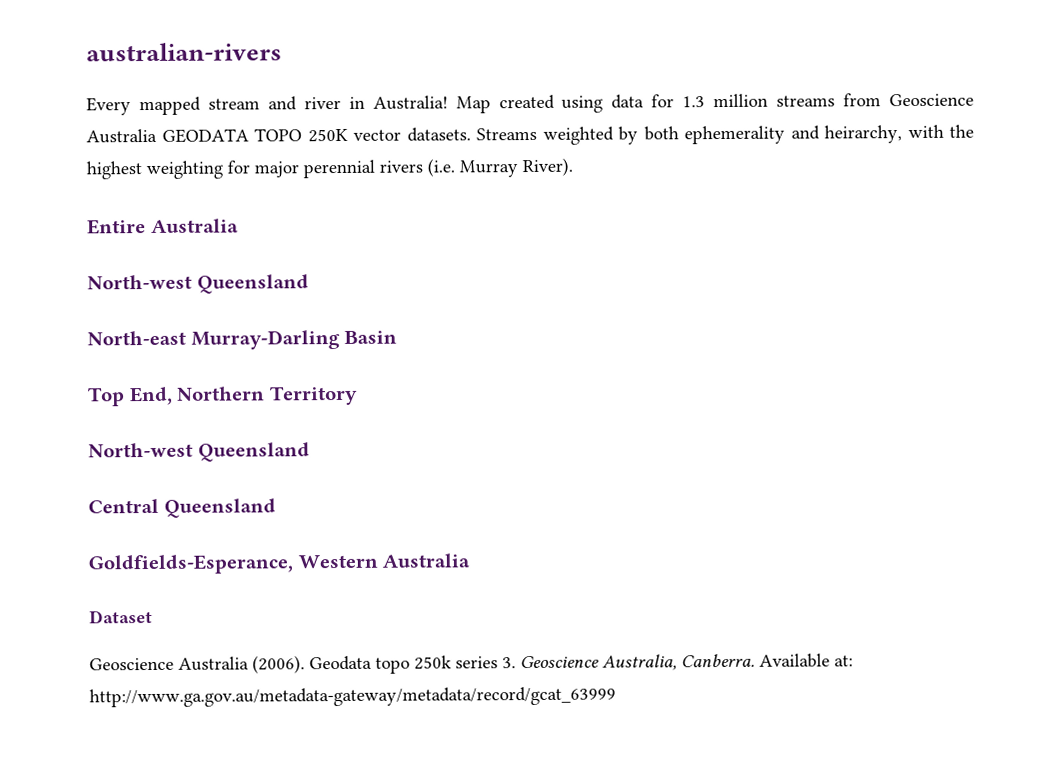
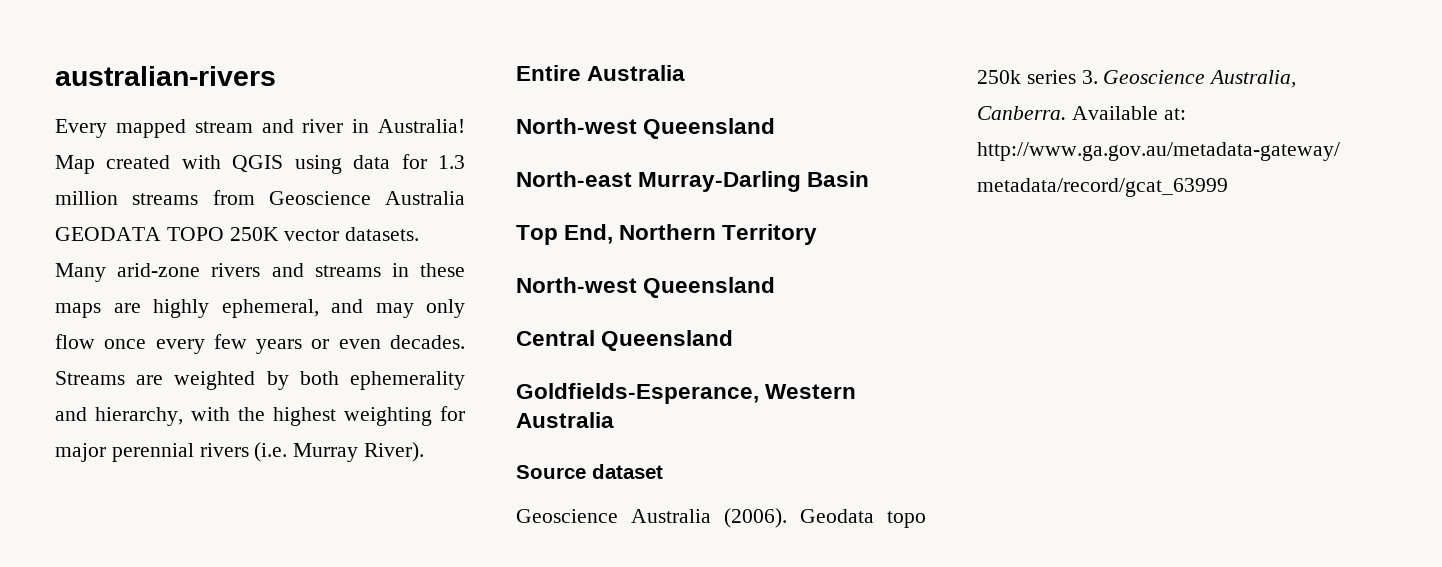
- Map created using data for 1.3 million streams from Geoscience Australia GEODATA TOPO 250K vector datasets.
+ Map created with QGIS using data for 1.3 million streams from Geoscience Australia GEODATA TOPO 250K vector datasets.
- Streams weighted by both ephemerality and heirarchy, with the highest weighting for major perennial rivers (i.e. Murray River).
+ Many arid-zone rivers and streams in these maps are highly ephemeral, and may only flow once every few years or even decades. Streams are weighted by both ephemerality and hierarchy, with the highest weighting for major perennial rivers (i.e. Murray River).
- Dataset
+ Source dataset

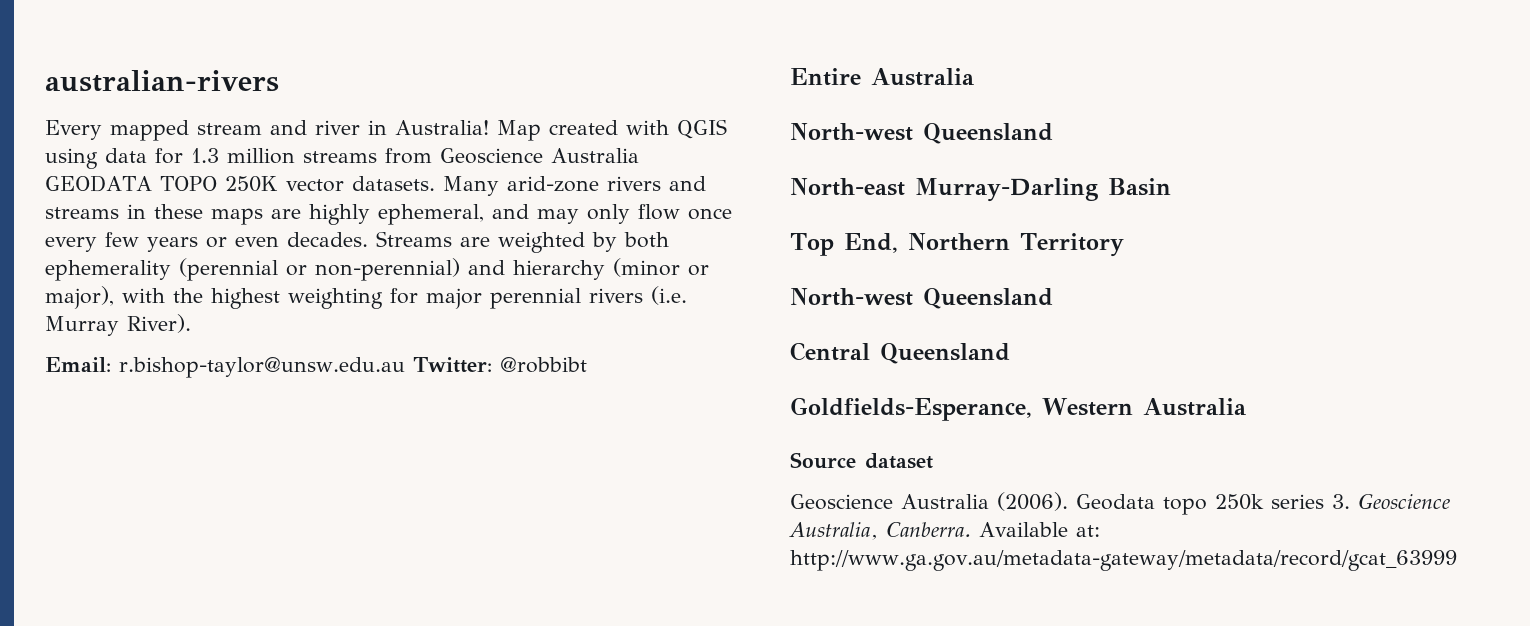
- Streams are weighted by both ephemerality and hierarchy, with the highest weighting for major perennial rivers (i.e. Murray River).
+ Streams are weighted by both ephemerality (perennial or non-perennial) and hierarchy (minor or major), with the highest weighting for major perennial rivers (i.e. Murray River).
+ Email: r.bishop-taylor@unsw.edu.au Twitter: @robbibt

